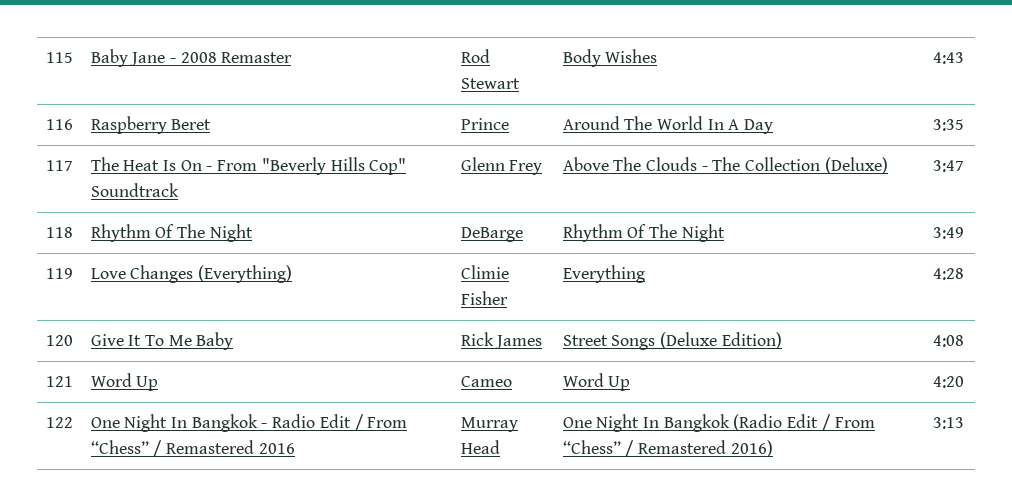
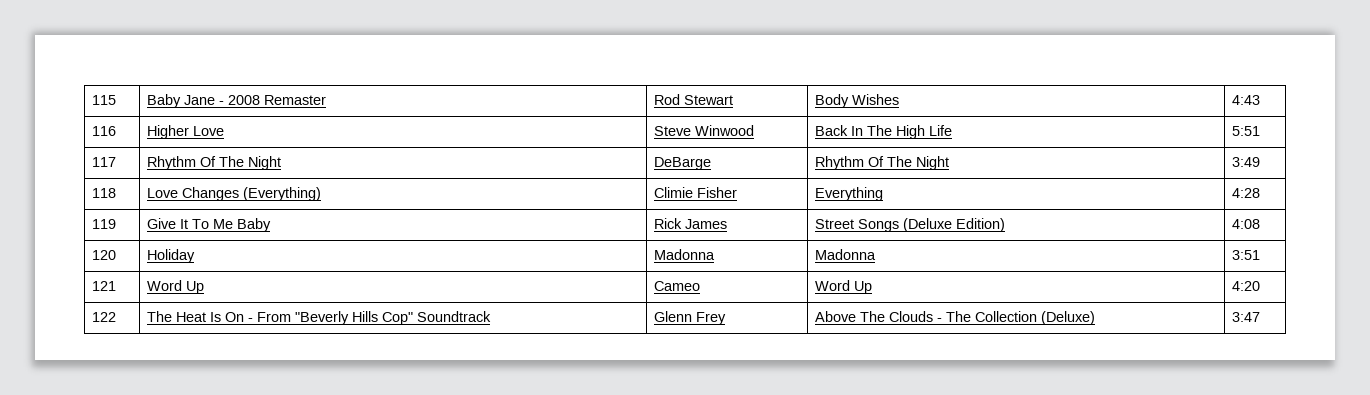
- 116 | Raspberry Beret | Prince | Around The World In A Day | 3:35
- 117 | The Heat Is On - From "Beverly Hills Cop" Soundtrack | Glenn Frey | Above The Clouds - The Collection (Deluxe) | 3:47
+ 116 | Higher Love | Steve Winwood | Back In The High Life | 5:51
+ 117 | Rhythm Of The Night | DeBarge | Rhythm Of The Night | 3:49
+ 118 | Love Changes (Everything) | Climie Fisher | Everything | 4:28
+ 119 | Give It To Me Baby | Rick James | Street Songs (Deluxe Edition) | 4:08
+ 120 | Holiday | Madonna | Madonna | 3:51
+ 121 | Word Up | Cameo | Word Up | 4:20
+ 122 | The Heat Is On - From "Beverly Hills Cop" Soundtrack | Glenn Frey | Above The Clouds - The Collection (Deluxe) | 3:47
- 118 | Rhythm Of The Night | DeBarge | Rhythm Of The Night | 3:49
- 119 | Love Changes (Everything) | Climie Fisher | Everything | 4:28
- 120 | Give It To Me Baby | Rick James | Street Songs (Deluxe Edition) | 4:08
- 121 | Word Up | Cameo | Word Up | 4:20
- 122 | One Night In Bangkok - Radio Edit / From “Chess” / Remastered 2016 | Murray Head | One Night In Bangkok (Radio Edit / From “Chess” / Remastered 2016) | 3:13

